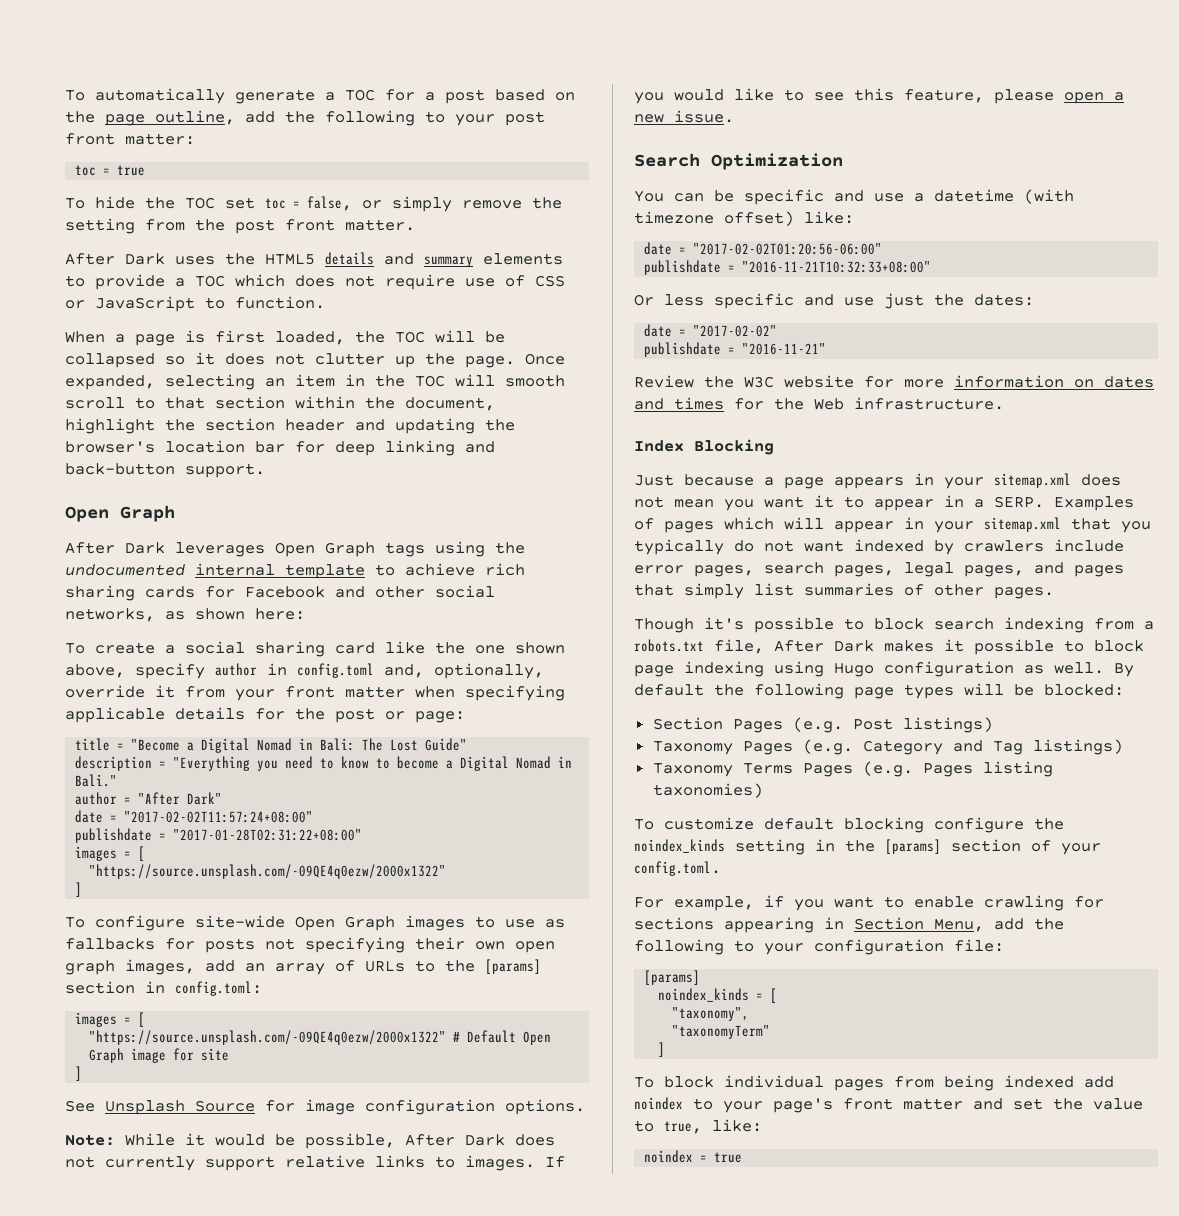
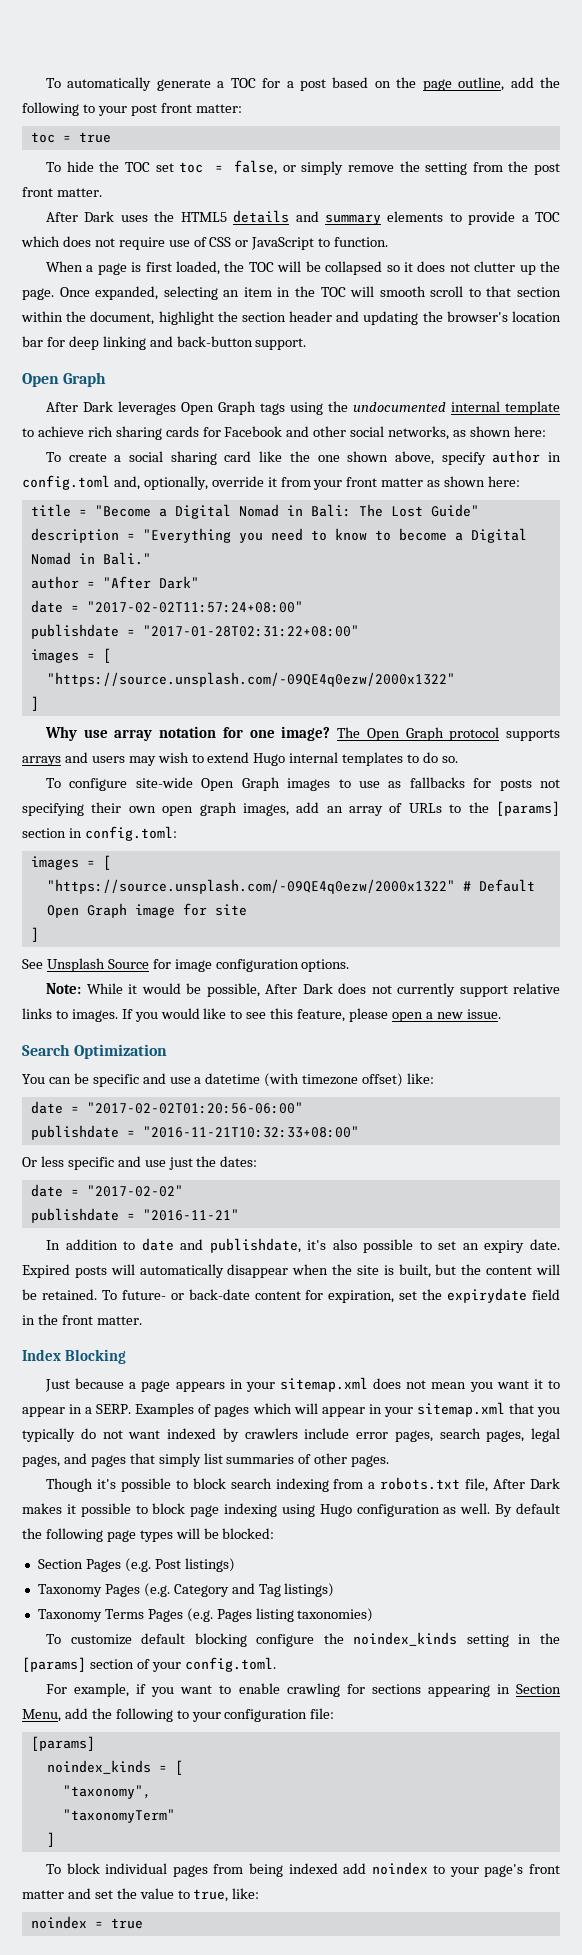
- To create a social sharing card like the one shown above, specify author in config.toml and, optionally, override it from your front matter when specifying applicable details for the post or page:
+ To create a social sharing card like the one shown above, specify author in config.toml and, optionally, override it from your front matter as shown here:
+ Why use array notation for one image? The Open Graph protocol supports arrays and users may wish to extend Hugo internal templates to do so.
- Review the W3C website for more information on dates and times for the Web infrastructure.
+ In addition to date and publishdate, it's also possible to set an expiry date. Expired posts will automatically disappear when the site is built, but the content will be retained. To future- or back-date content for expiration, set the expirydate field in the front matter.

